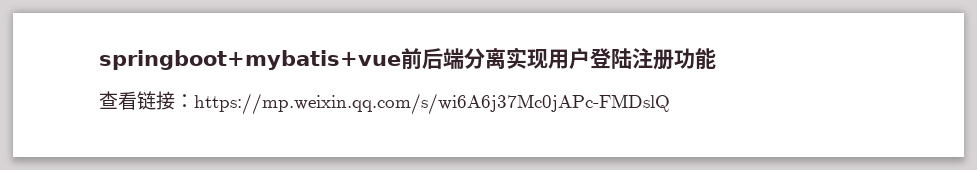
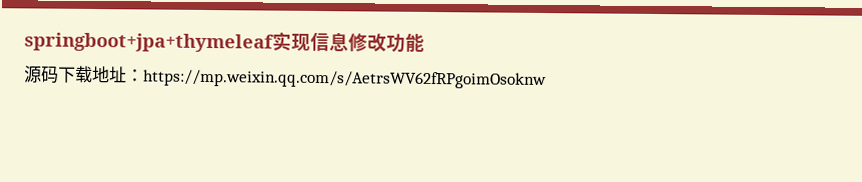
- springboot+mybatis+vue前后端分离实现用户登陆注册功能
- 查看链接：https://mp.weixin.qq.com/s/wi6A6j37Mc0jAPc-FMDslQ
+ springboot+jpa+thymeleaf实现信息修改功能
+ 源码下载地址：https://mp.weixin.qq.com/s/AetrsWV62fRPgoimOsoknw

